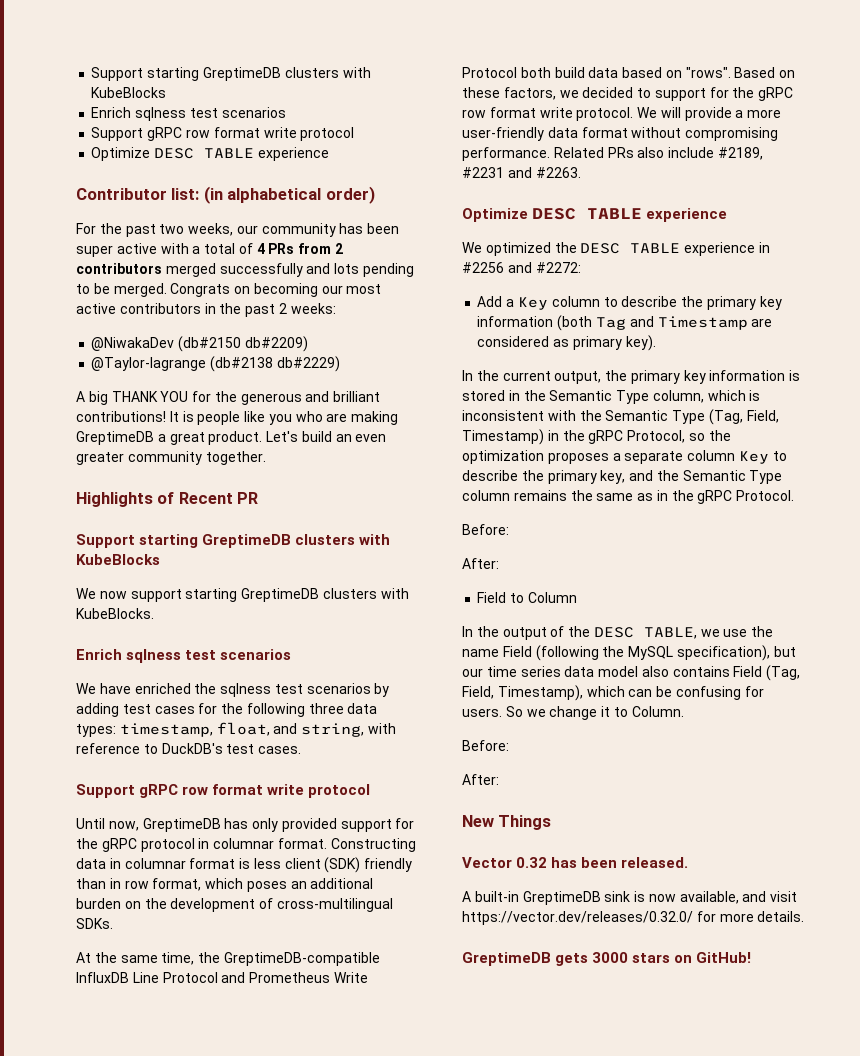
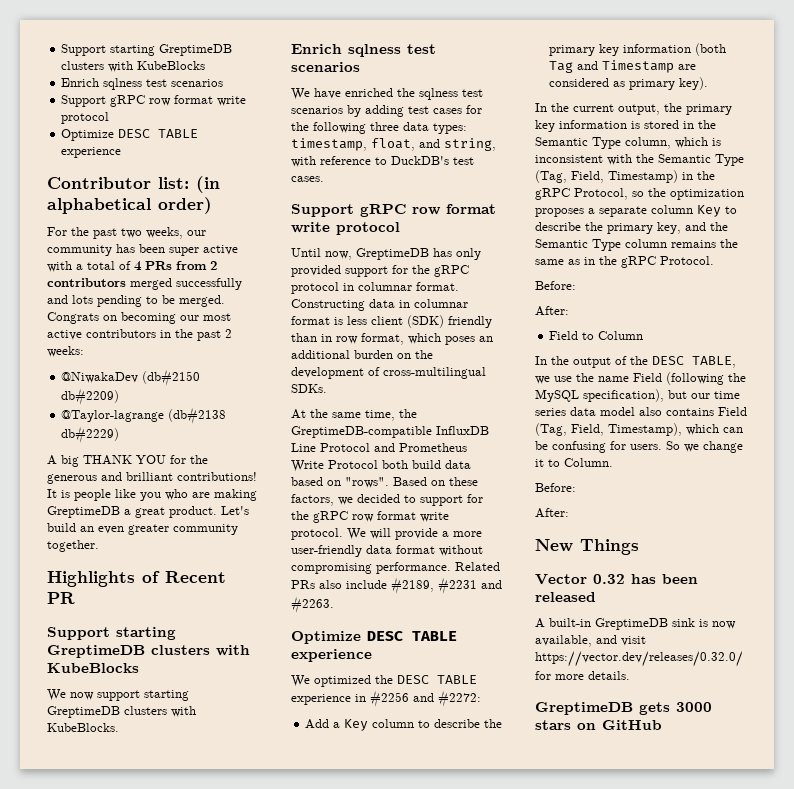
- Vector 0.32 has been released.
+ Vector 0.32 has been released
- GreptimeDB gets 3000 stars on GitHub!
+ GreptimeDB gets 3000 stars on GitHub

